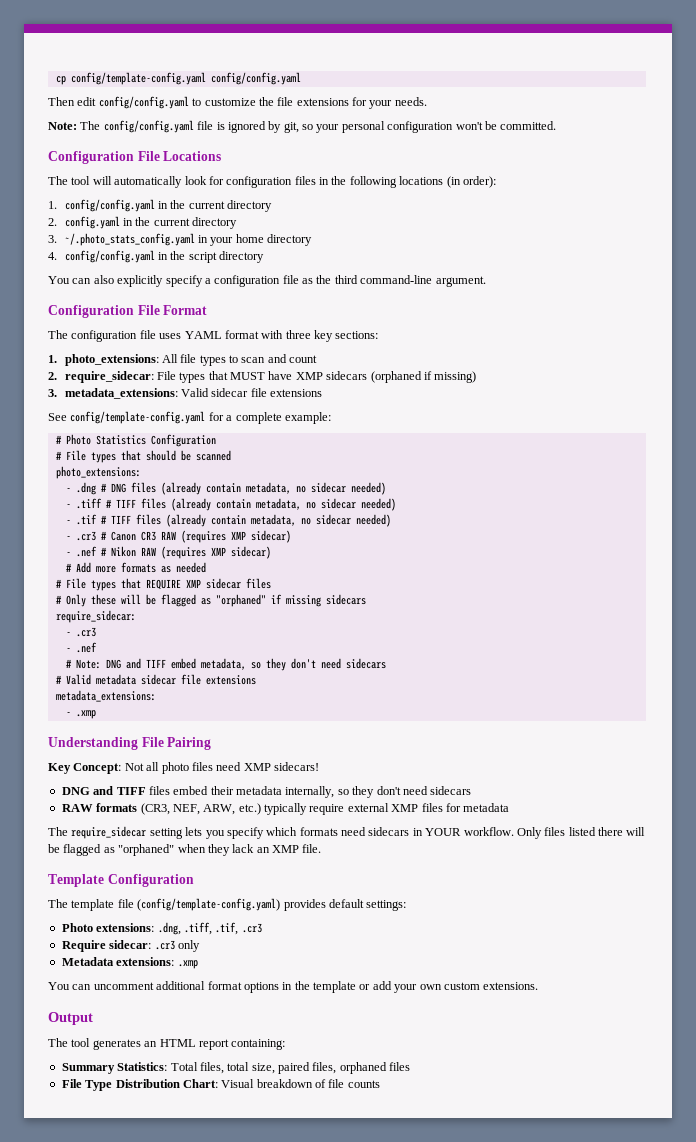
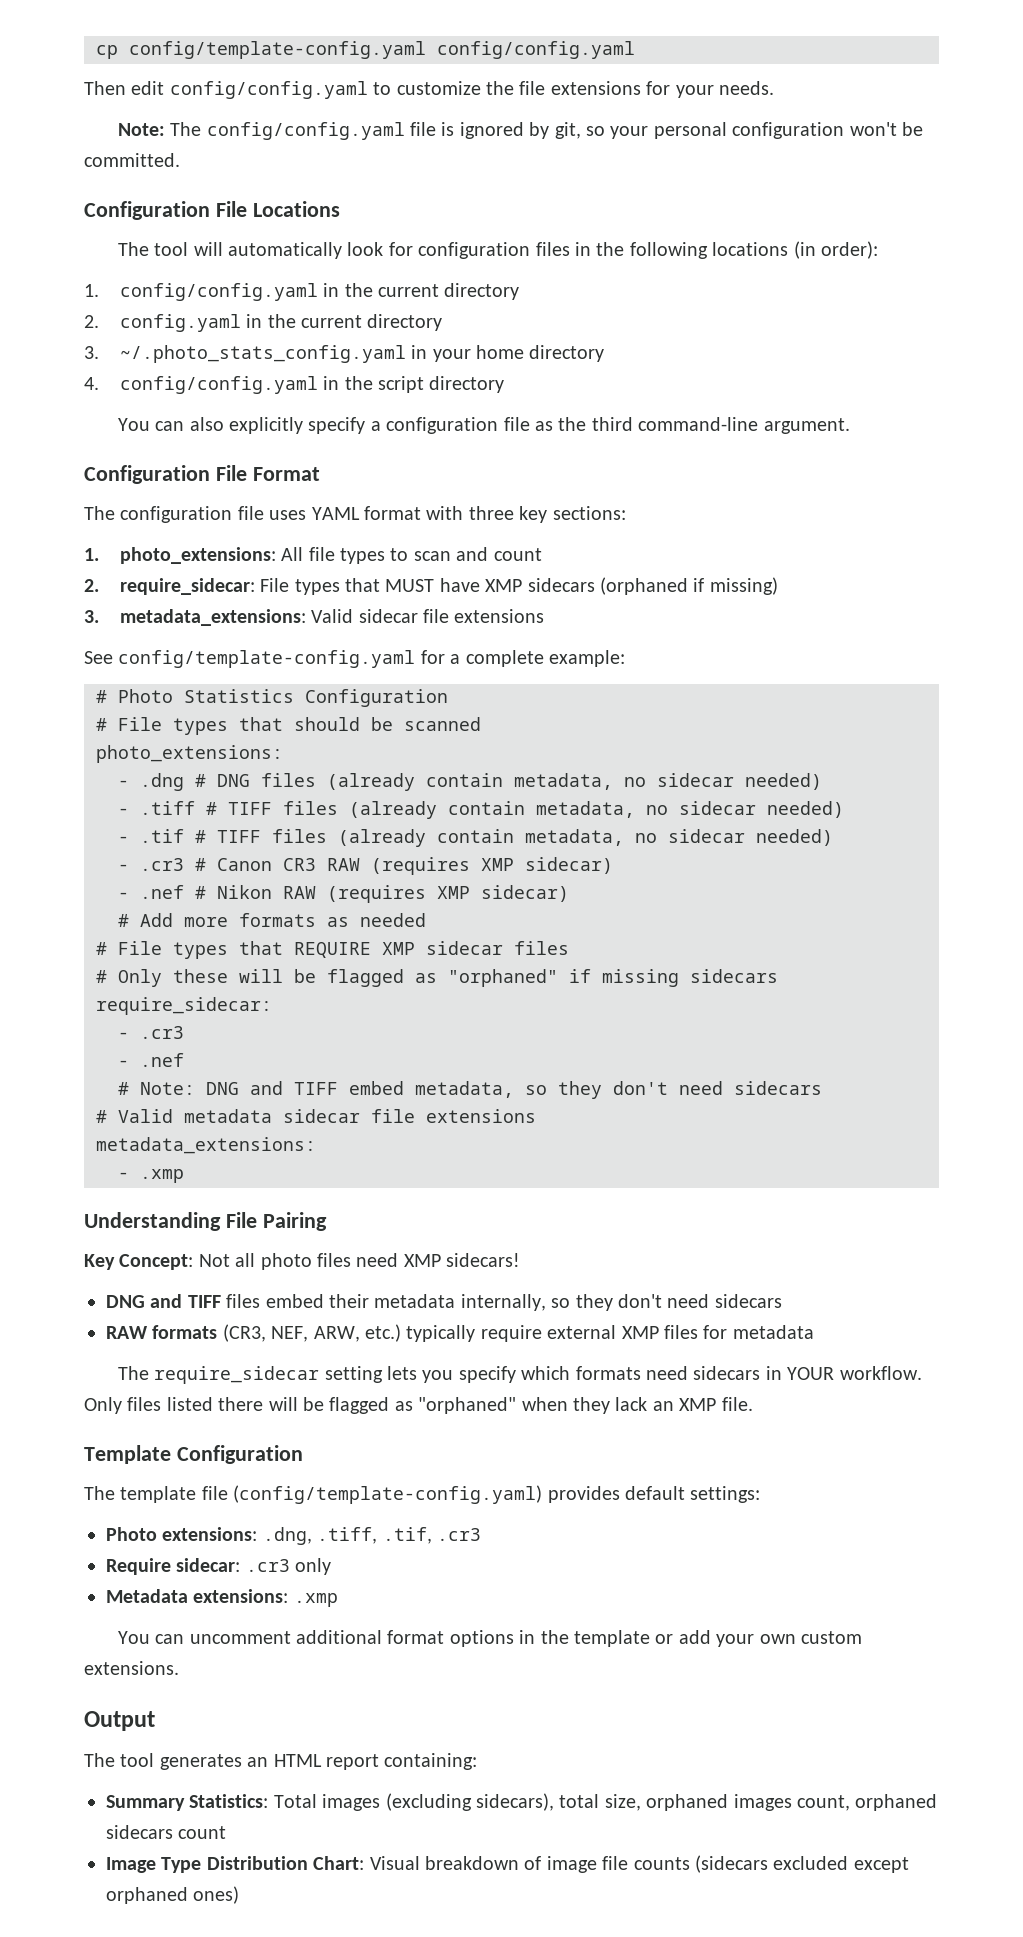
- Summary Statistics: Total files, total size, paired files, orphaned files
- File Type Distribution Chart: Visual breakdown of file counts
+ Summary Statistics: Total images (excluding sidecars), total size, orphaned images count, orphaned sidecars count
+ Image Type Distribution Chart: Visual breakdown of image file counts (sidecars excluded except orphaned ones)

